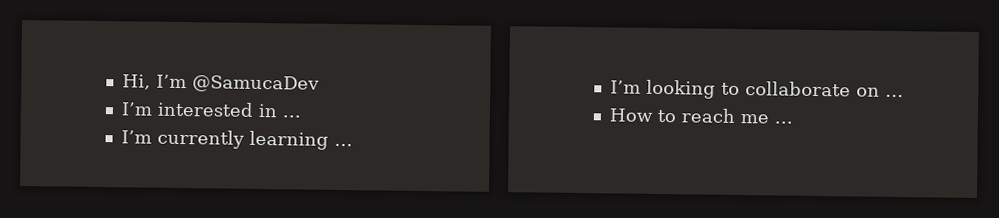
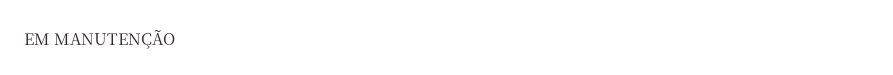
- Hi, I’m @SamucaDev
- I’m interested in ...
- I’m currently learning ...
- I’m looking to collaborate on ...
- How to reach me ...
+ EM MANUTENÇÃO

